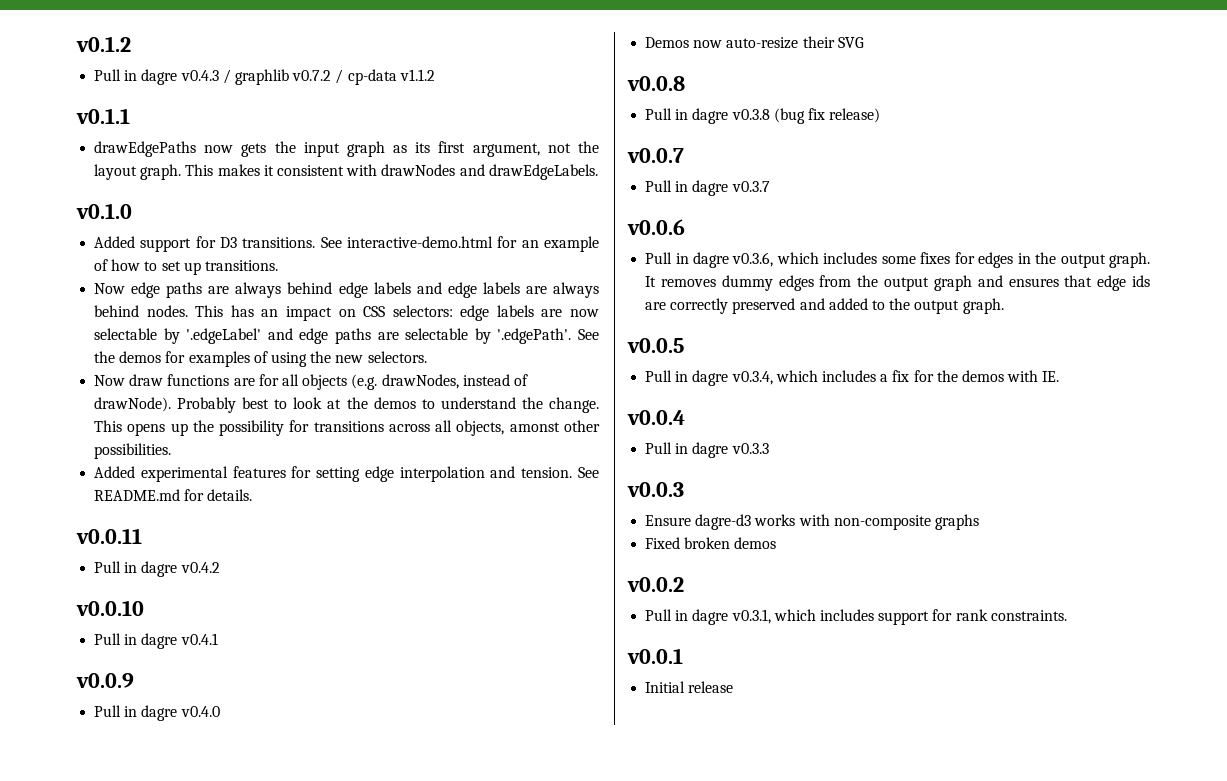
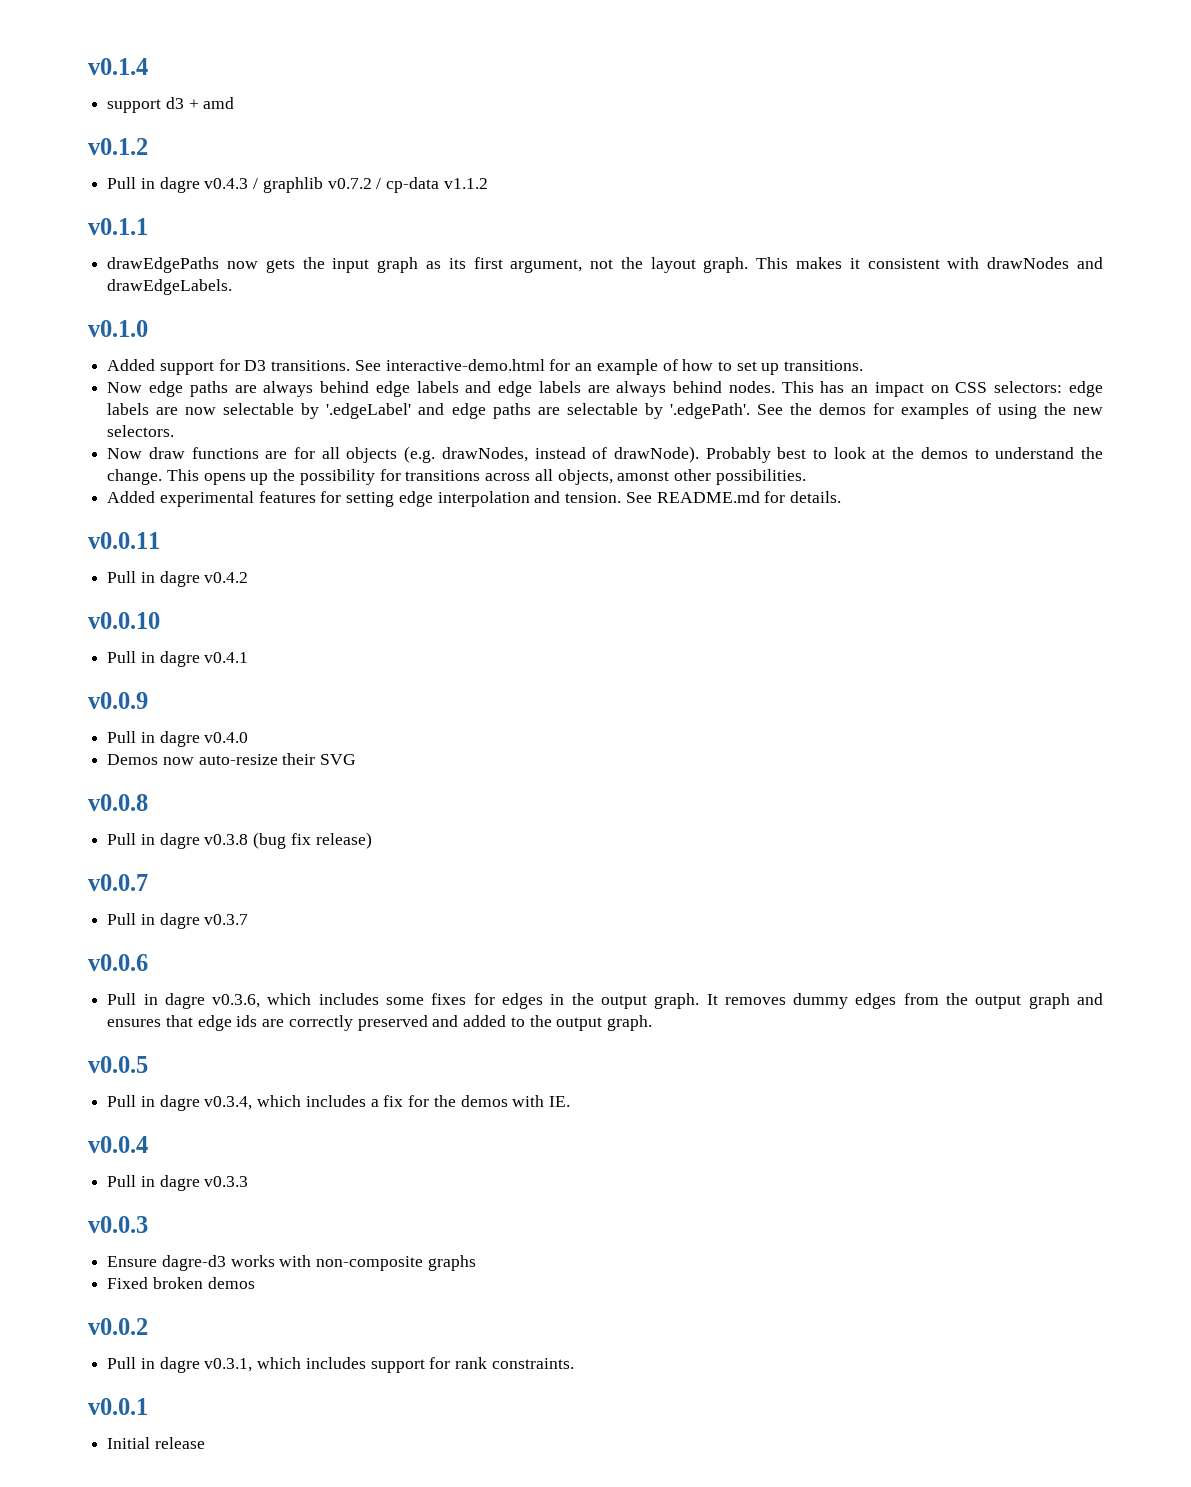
+ v0.1.4
+ support d3 + amd

